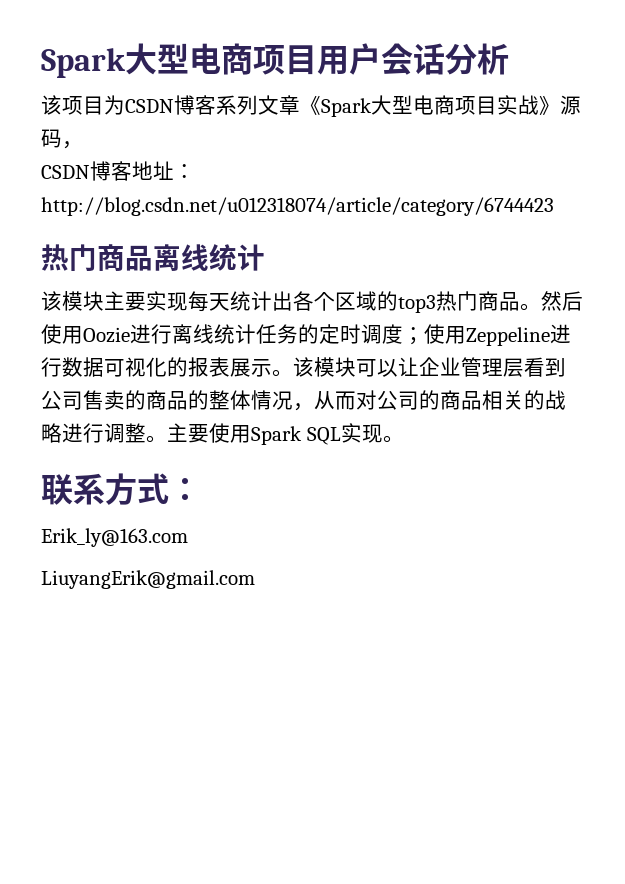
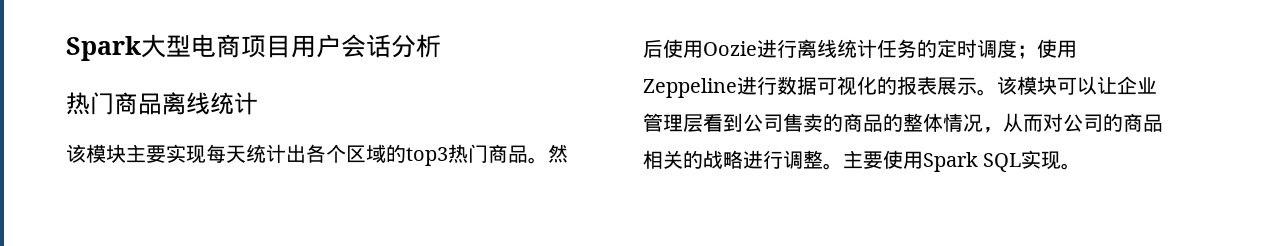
- 该项目为CSDN博客系列文章《Spark大型电商项目实战》源码，
- CSDN博客地址：http://blog.csdn.net/u012318074/article/category/6744423
- 联系方式：
- Erik_ly@163.com
- LiuyangErik@gmail.com

